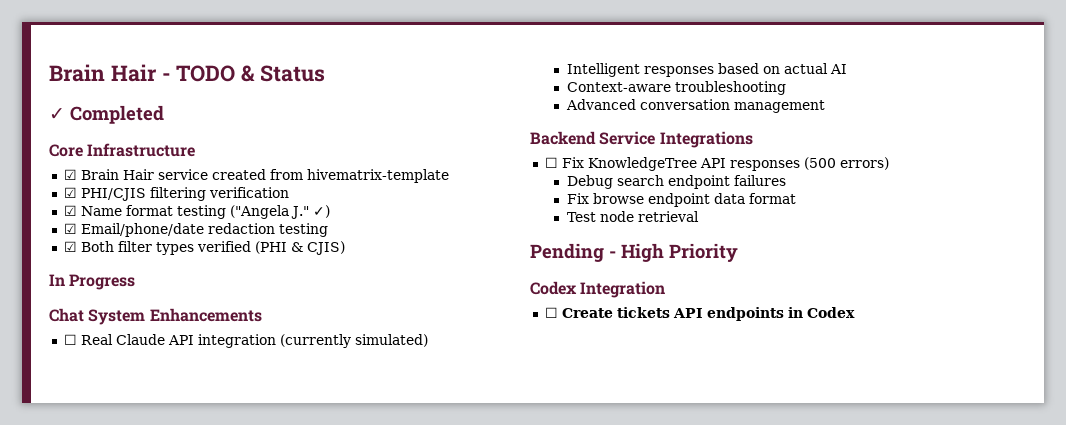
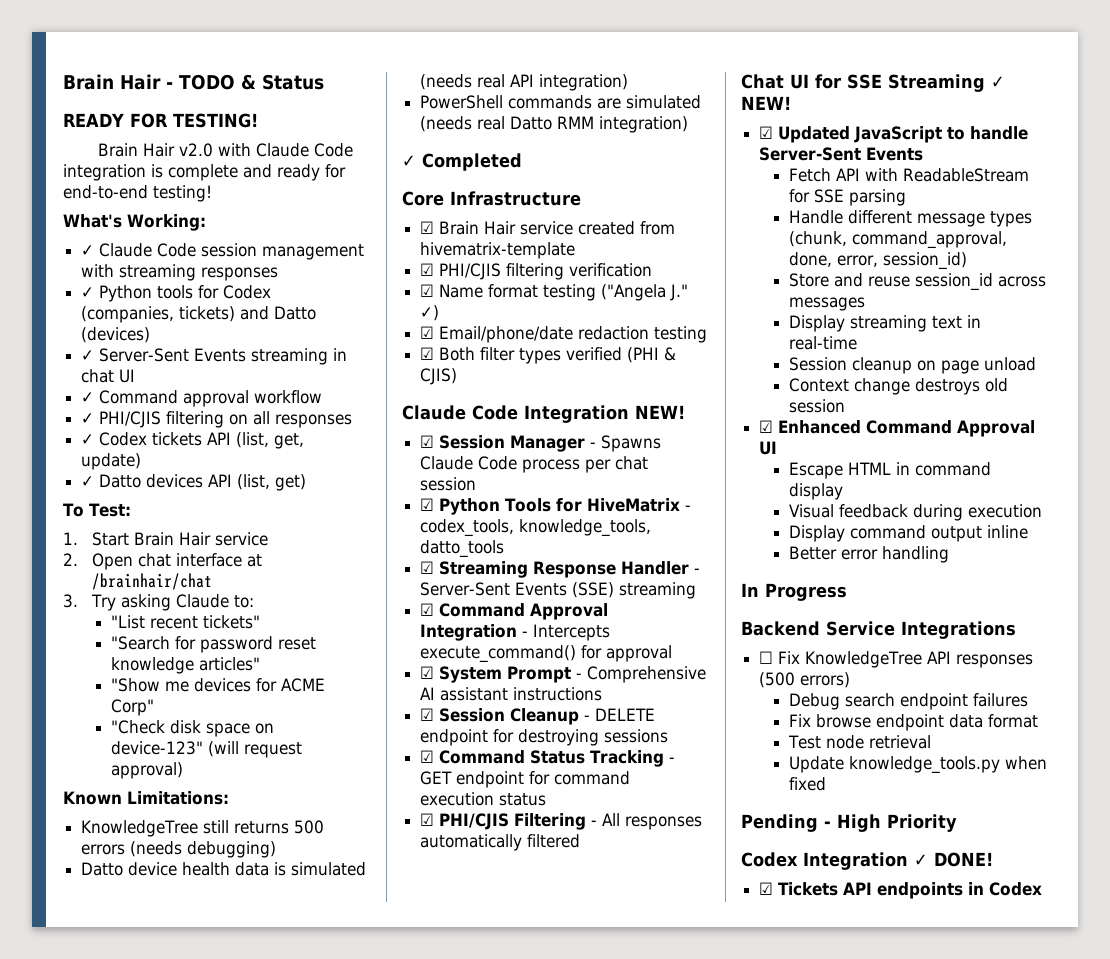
+ READY FOR TESTING!
+ Brain Hair v2.0 with Claude Code integration is complete and ready for end-to-end testing!
+ What's Working:
+ ✓ Claude Code session management with streaming responses
+ ✓ Python tools for Codex (companies, tickets) and Datto (devices)
+ ✓ Server-Sent Events streaming in chat UI
+ ✓ Command approval workflow
+ ✓ PHI/CJIS filtering on all responses
+ ✓ Codex tickets API (list, get, update)
+ ✓ Datto devices API (list, get)
+ To Test:
+ 1. Start Brain Hair service
+ 2. Open chat interface at /brainhair/chat
+ 3. Try asking Claude to:
+ "List recent tickets"
+ "Search for password reset knowledge articles"
+ "Show me devices for ACME Corp"
+ "Check disk space on device-123" (will request approval)
+ Known Limitations:
+ KnowledgeTree still returns 500 errors (needs debugging)
+ Datto device health data is simulated (needs real API integration)
+ PowerShell commands are simulated (needs real Datto RMM integration)
+ Claude Code Integration NEW!
+ ☑ Session Manager - Spawns Claude Code process per chat session
+ ☑ Python Tools for HiveMatrix - codex_tools, knowledge_tools, datto_tools
+ ☑ Streaming Response Handler - Server-Sent Events (SSE) streaming
+ ☑ Command Approval Integration - Intercepts execute_command() for approval
+ ☑ System Prompt - Comprehensive AI assistant instructions
+ ☑ Session Cleanup - DELETE endpoint for destroying sessions
+ ☑ Command Status Tracking - GET endpoint for command execution status
+ ☑ PHI/CJIS Filtering - All responses automatically filtered
+ Chat UI for SSE Streaming ✓ NEW!
+ ☑ Updated JavaScript to handle Server-Sent Events
+ Fetch API with ReadableStream for SSE parsing
+ Handle different message types (chunk, command_approval, done, error, session_id)
+ Store and reuse session_id across messages
+ Display streaming text in real-time
+ Session cleanup on page unload
+ Context change destroys old session
+ ☑ Enhanced Command Approval UI
+ Escape HTML in command display
+ Visual feedback during execution
+ Display command output inline
+ Better error handling
  In Progress
- Chat System Enhancements
- ☐ Real Claude API integration (currently simulated)
- Intelligent responses based on actual AI
- Context-aware troubleshooting
- Advanced conversation management
+ Update knowledge_tools.py when fixed
- Codex Integration
- ☐ Create tickets API endpoints in Codex
+ Codex Integration ✓ DONE!
+ ☑ Tickets API endpoints in Codex

